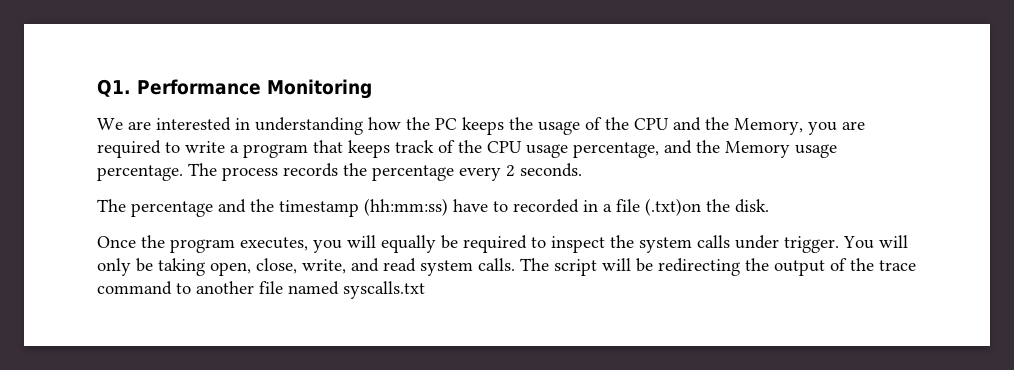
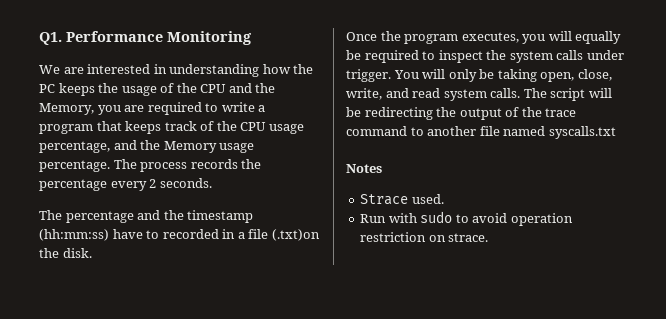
+ Notes
+ Strace used.
+ Run with sudo to avoid operation restriction on strace.

